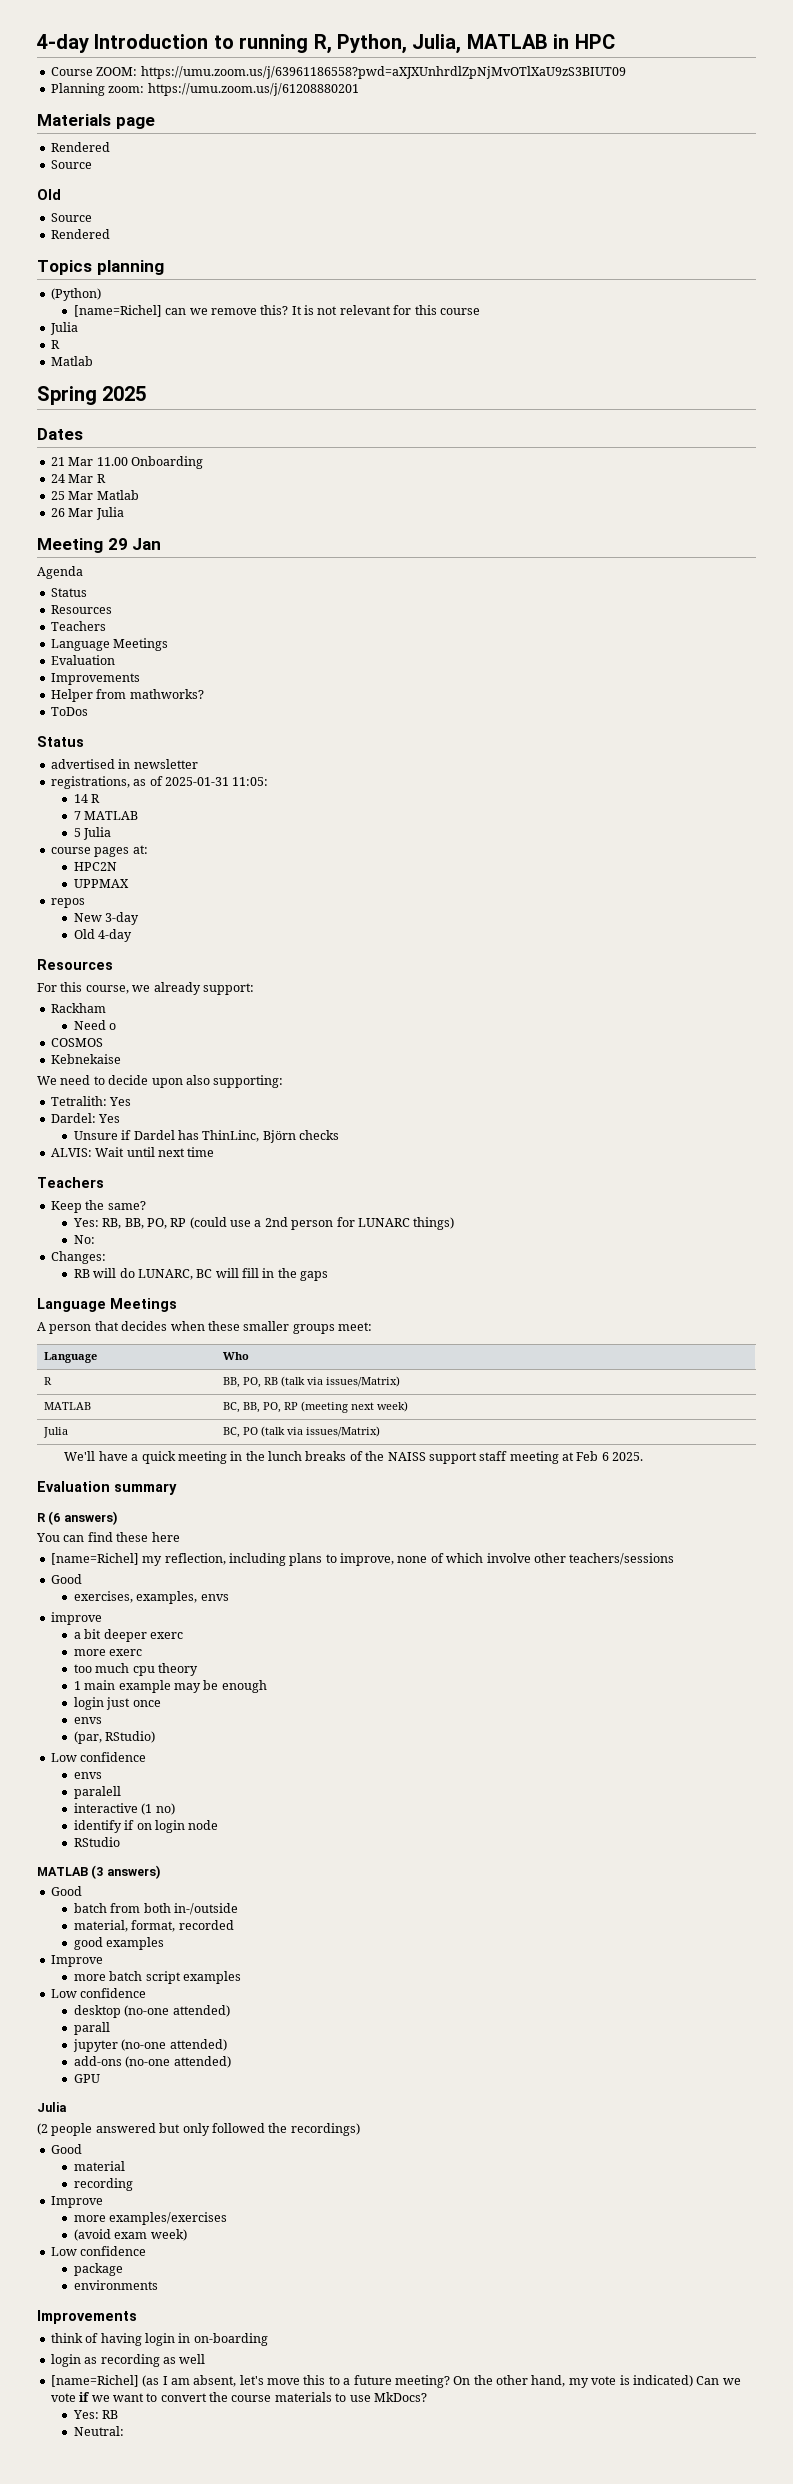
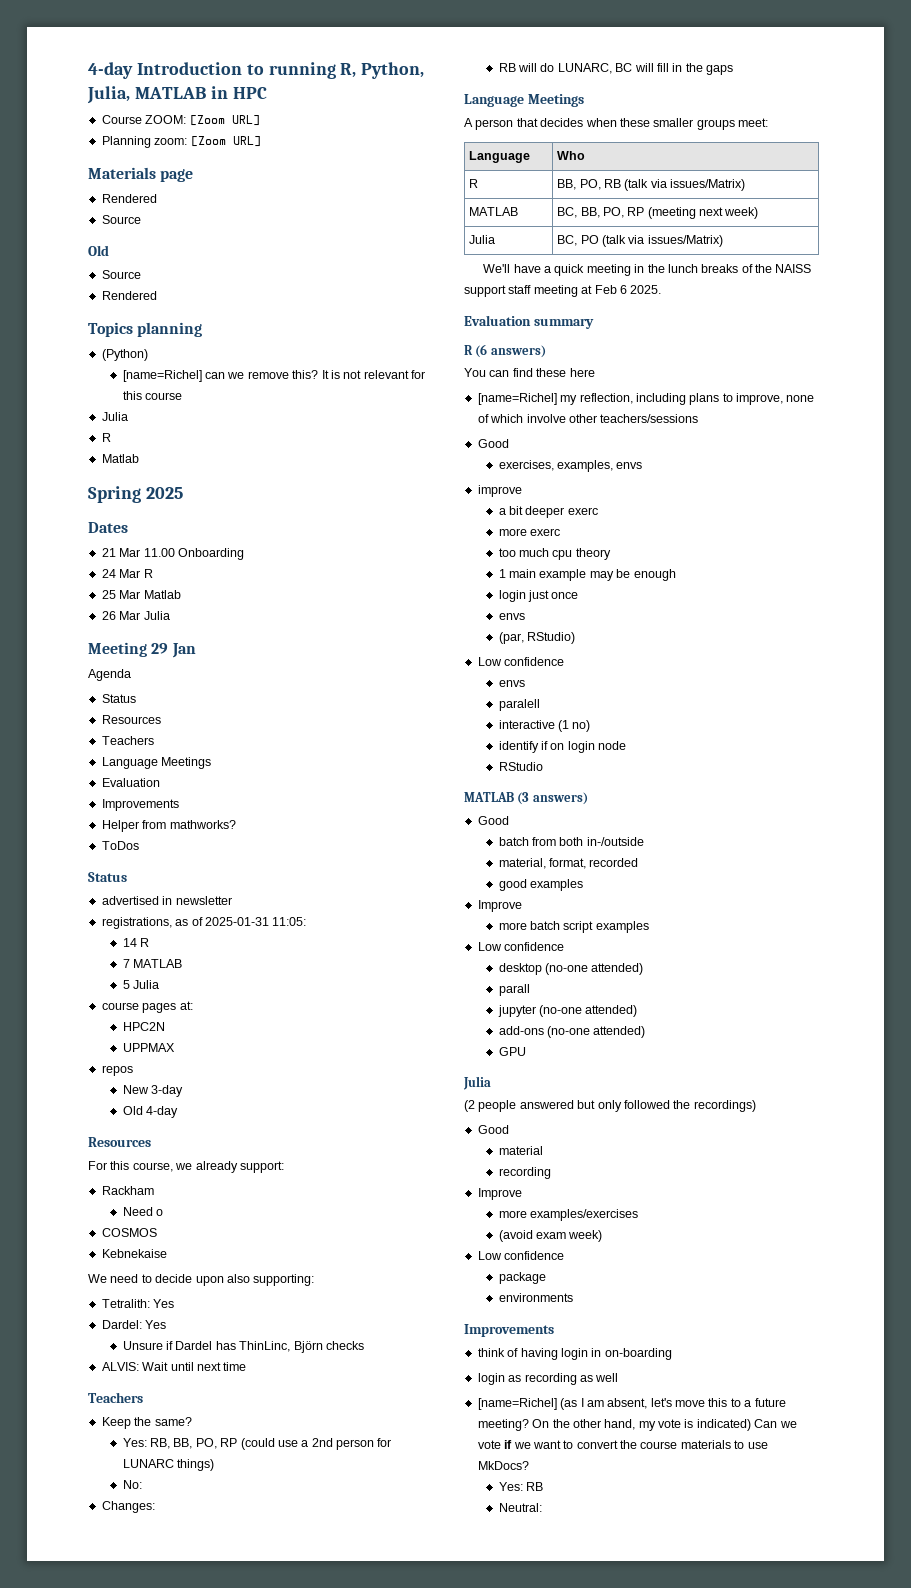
- Course ZOOM: https://umu.zoom.us/j/63961186558?pwd=aXJXUnhrdlZpNjMvOTlXaU9zS3BIUT09
+ Course ZOOM: [Zoom URL]
- Planning zoom: https://umu.zoom.us/j/61208880201
+ Planning zoom: [Zoom URL]

